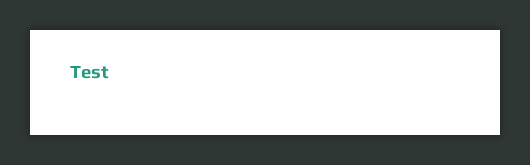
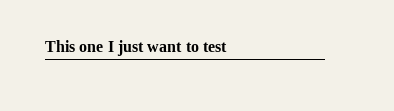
- Test
+ This one I just want to test

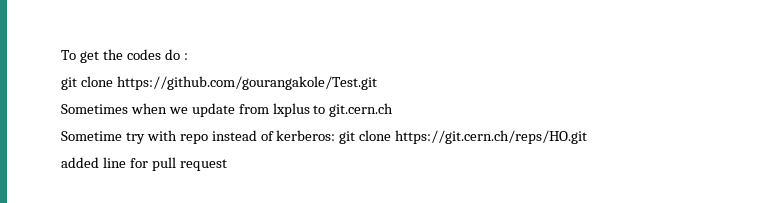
- This one I just want to test
+ To get the codes do :
+ git clone https://github.com/gourangakole/Test.git
+ Sometimes when we update from lxplus to git.cern.ch
+ Sometime try with repo instead of kerberos: git clone https://git.cern.ch/reps/HO.git
+ added line for pull request

